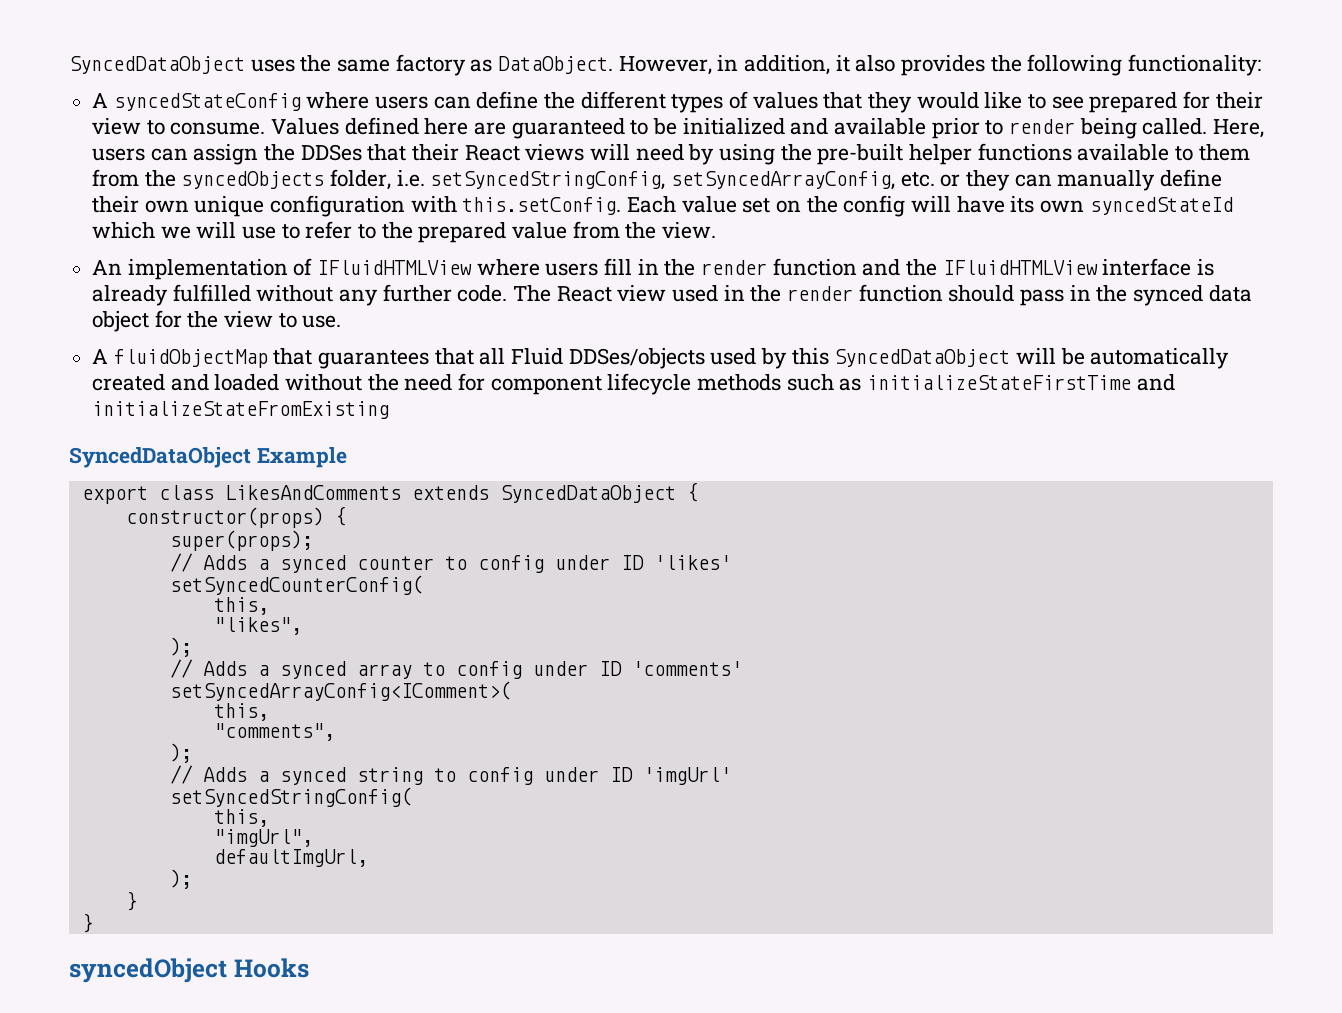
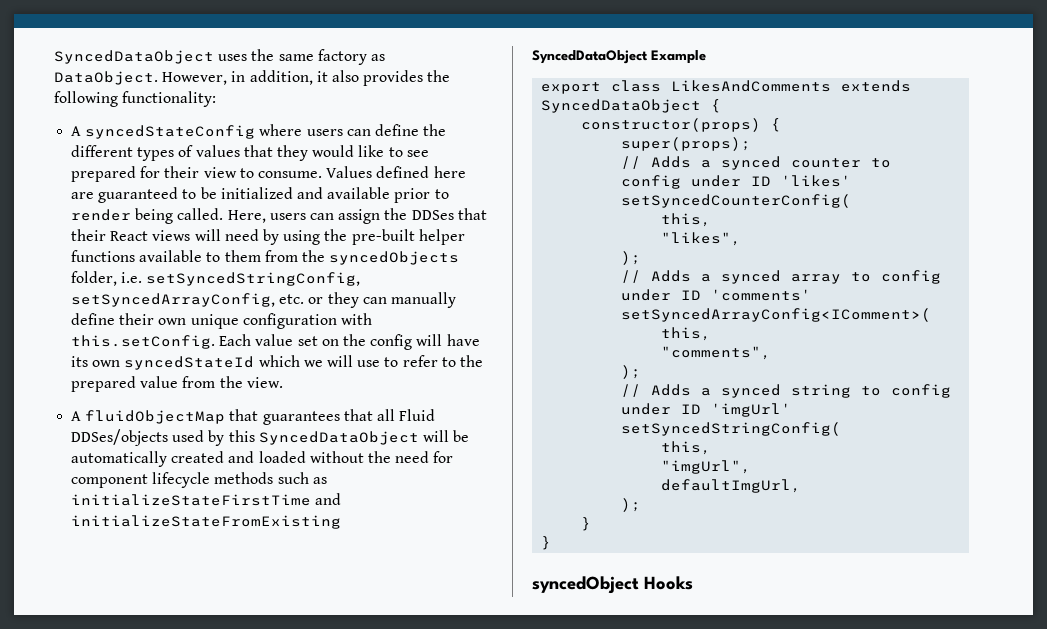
- An implementation of IFluidHTMLView where users fill in the render function and the IFluidHTMLView interface is already fulfilled without any further code. The React view used in the render function should pass in the synced data object for the view to use.

